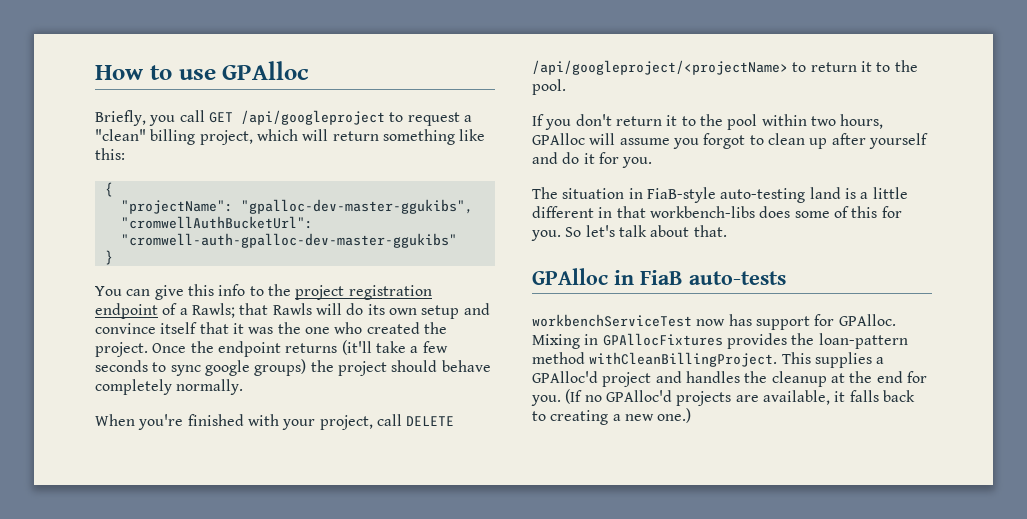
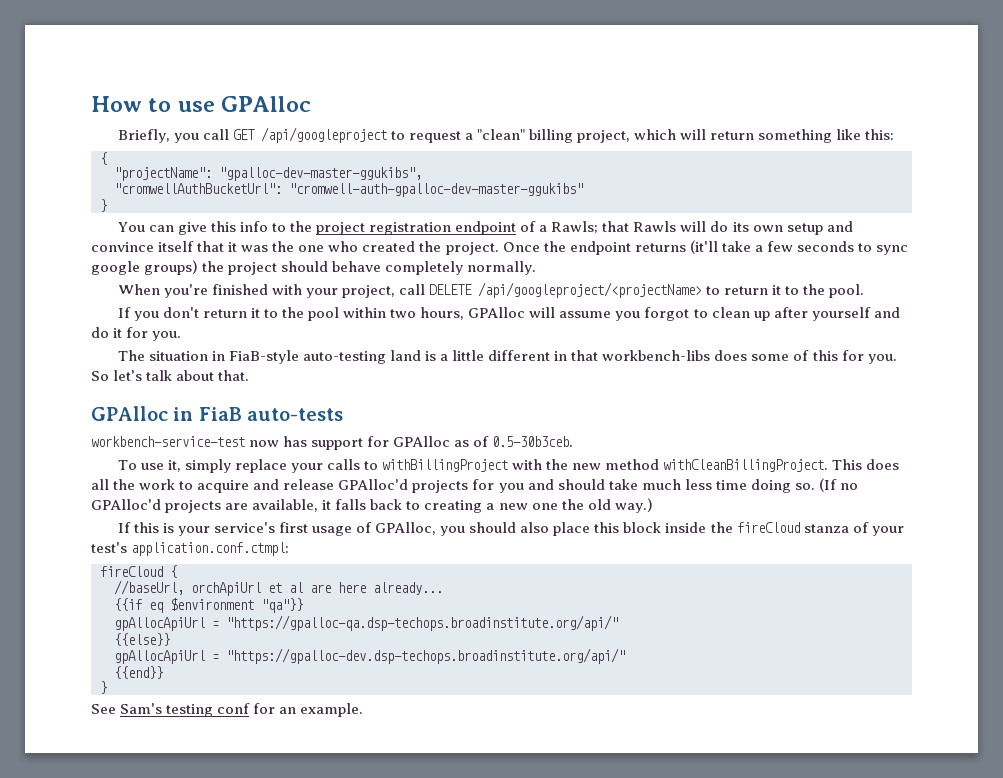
- workbenchServiceTest now has support for GPAlloc. Mixing in GPAllocFixtures provides the loan-pattern method withCleanBillingProject. This supplies a GPAlloc'd project and handles the cleanup at the end for you.
+ workbench-service-test now has support for GPAlloc as of 0.5-30b3ceb.
+ To use it, simply replace your calls to withBillingProject with the new method withCleanBillingProject. This does all the work to acquire and release GPAlloc'd projects for you and should take much less time doing so.
- (If no GPAlloc'd projects are available, it falls back to creating a new one.)
+ (If no GPAlloc'd projects are available, it falls back to creating a new one the old way.)
+ If this is your service's first usage of GPAlloc, you should also place this block inside the fireCloud stanza of your test's application.conf.ctmpl:
+ fireCloud {
+ //baseUrl, orchApiUrl et al are here already...
+ {{if eq $environment "qa"}}
+ gpAllocApiUrl = "https://gpalloc-qa.dsp-techops.broadinstitute.org/api/"
+ {{else}}
+ gpAllocApiUrl = "https://gpalloc-dev.dsp-techops.broadinstitute.org/api/"
+ {{end}}
+ }
+ See Sam's testing conf for an example.

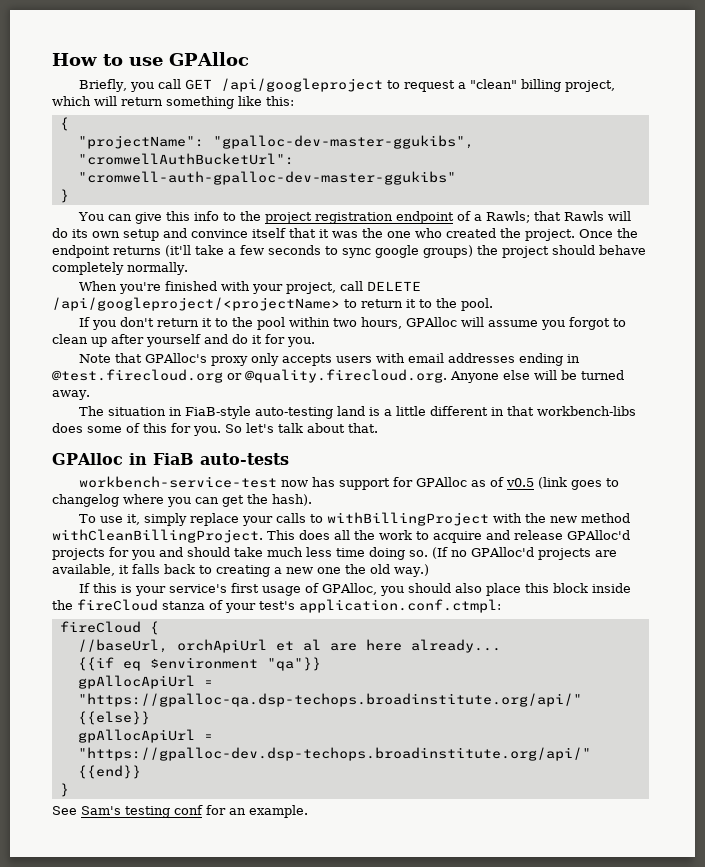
+ Note that GPAlloc's proxy only accepts users with email addresses ending in @test.firecloud.org or @quality.firecloud.org. Anyone else will be turned away.
- workbench-service-test now has support for GPAlloc as of 0.5-30b3ceb.
+ workbench-service-test now has support for GPAlloc as of v0.5 (link goes to changelog where you can get the hash).

